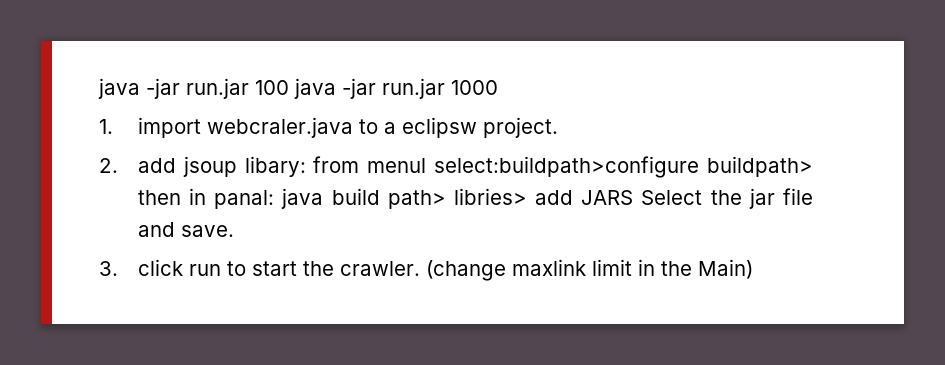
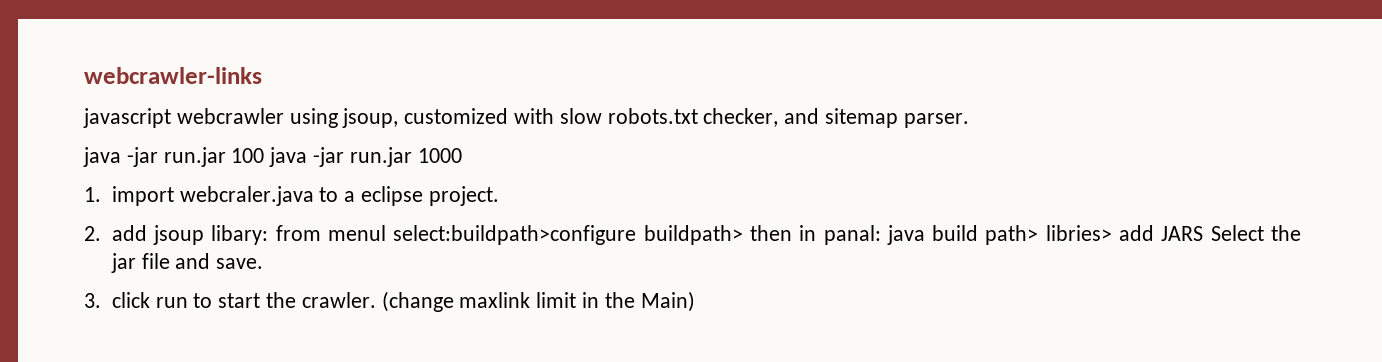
+ webcrawler-links
+ javascript webcrawler using jsoup, customized with slow robots.txt checker, and sitemap parser.
- 1. import webcraler.java to a eclipsw project.
+ 1. import webcraler.java to a eclipse project.

